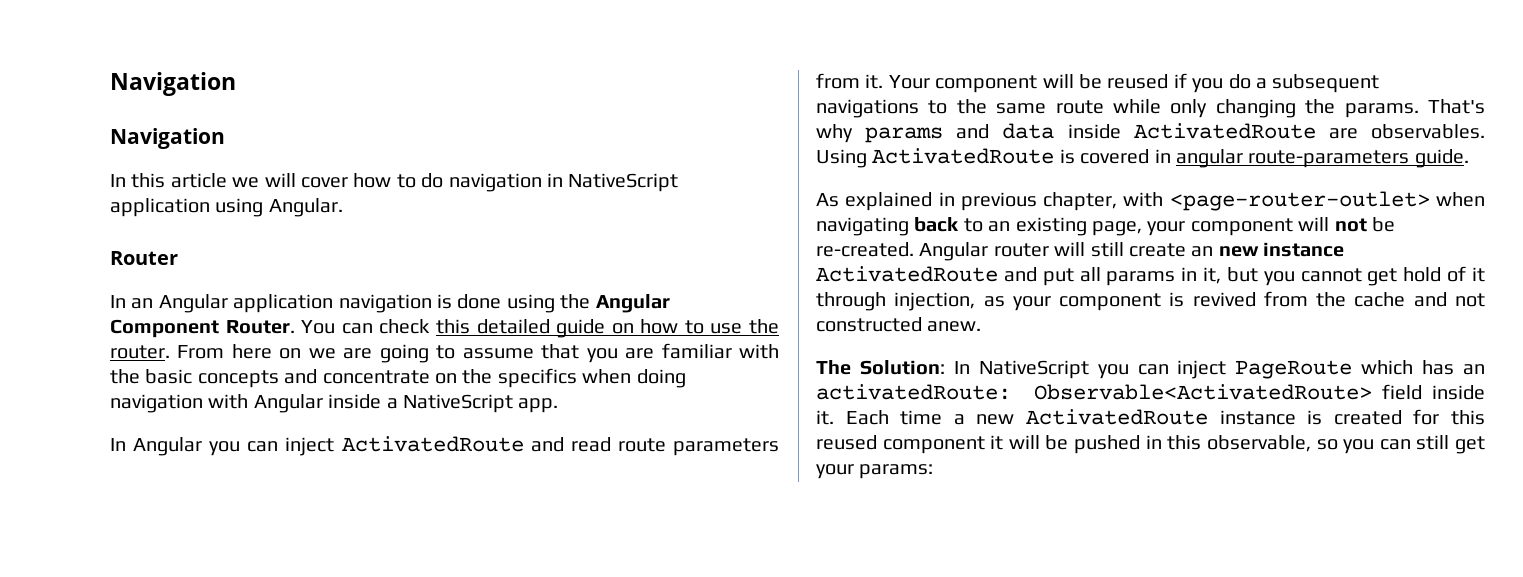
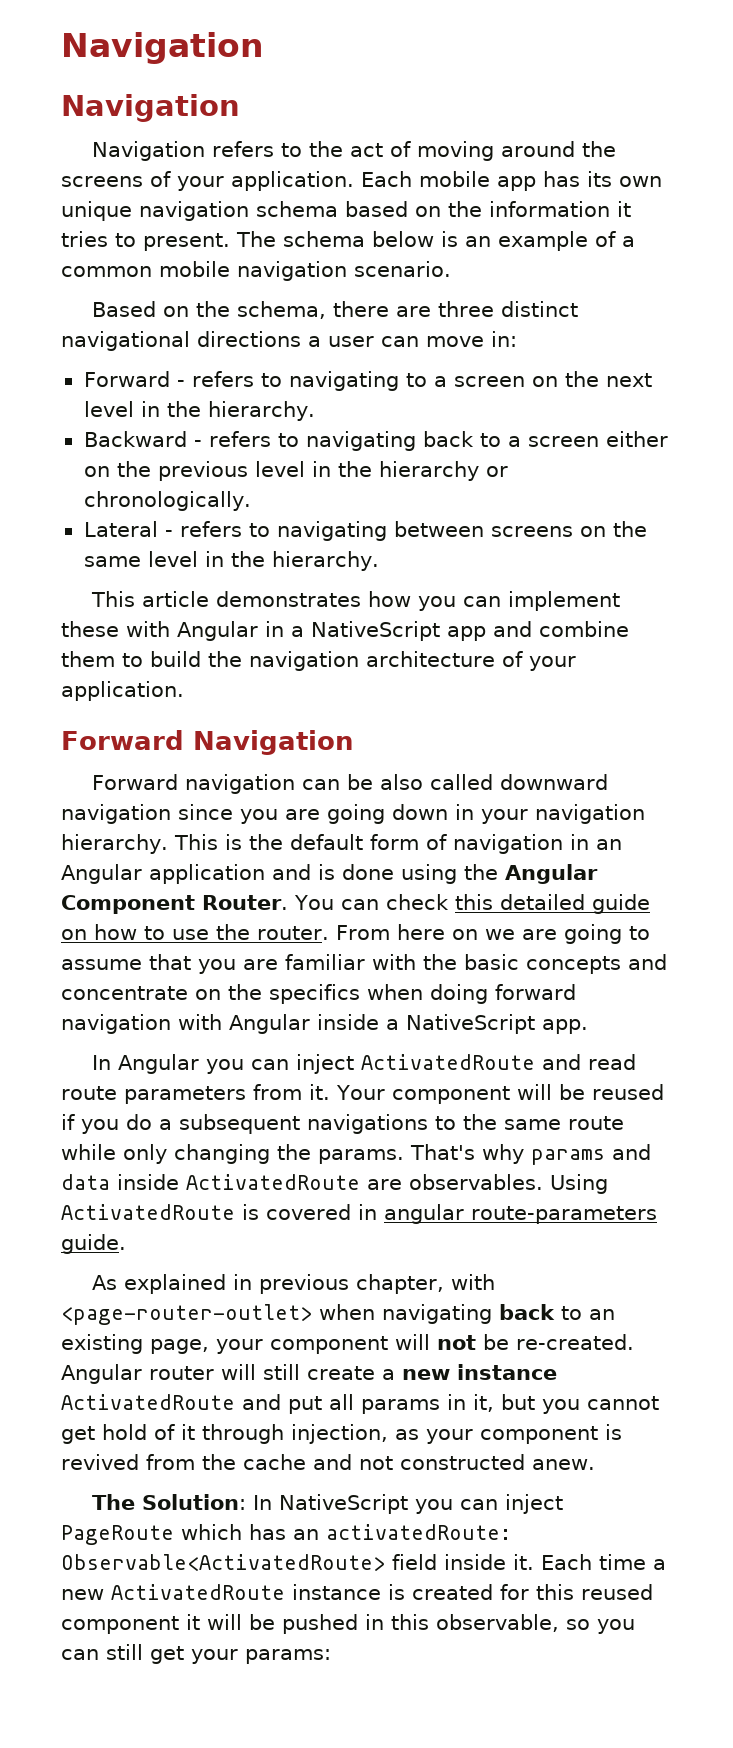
- In this article we will cover how to do navigation in NativeScript application using Angular.
- Router
- In an Angular application navigation is done using the Angular Component Router.
+ Navigation refers to the act of moving around the screens of your application. Each mobile app has its own unique navigation schema based on the information it tries to present. The schema below is an example of a common mobile navigation scenario.
+ Based on the schema, there are three distinct navigational directions a user can move in:
+ Forward - refers to navigating to a screen on the next level in the hierarchy.
+ Backward - refers to navigating back to a screen either on the previous level in the hierarchy or chronologically.
+ Lateral - refers to navigating between screens on the same level in the hierarchy.
+ This article demonstrates how you can implement these with Angular in a NativeScript app and combine them to build the navigation architecture of your application.
+ Forward Navigation
+ Forward navigation can be also called downward navigation since you are going down in your navigation hierarchy. This is the default form of navigation in an Angular application and is done using the Angular Component Router.
- From here on we are going to assume that you are familiar with the basic concepts and concentrate on the specifics when doing navigation with Angular inside a NativeScript app.
+ From here on we are going to assume that you are familiar with the basic concepts and concentrate on the specifics when doing forward navigation with Angular inside a NativeScript app.
- Angular router will still create an new instance ActivatedRoute and put all params in it, but you cannot get hold of it through injection, as your component is revived from the cache and not constructed anew.
+ Angular router will still create a new instance ActivatedRoute and put all params in it, but you cannot get hold of it through injection, as your component is revived from the cache and not constructed anew.

